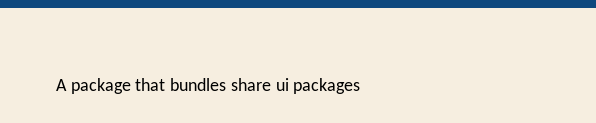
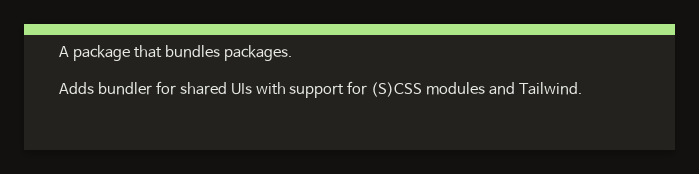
- A package that bundles share ui packages
+ A package that bundles packages.
+ Adds bundler for shared UIs with support for (S)CSS modules and Tailwind.

